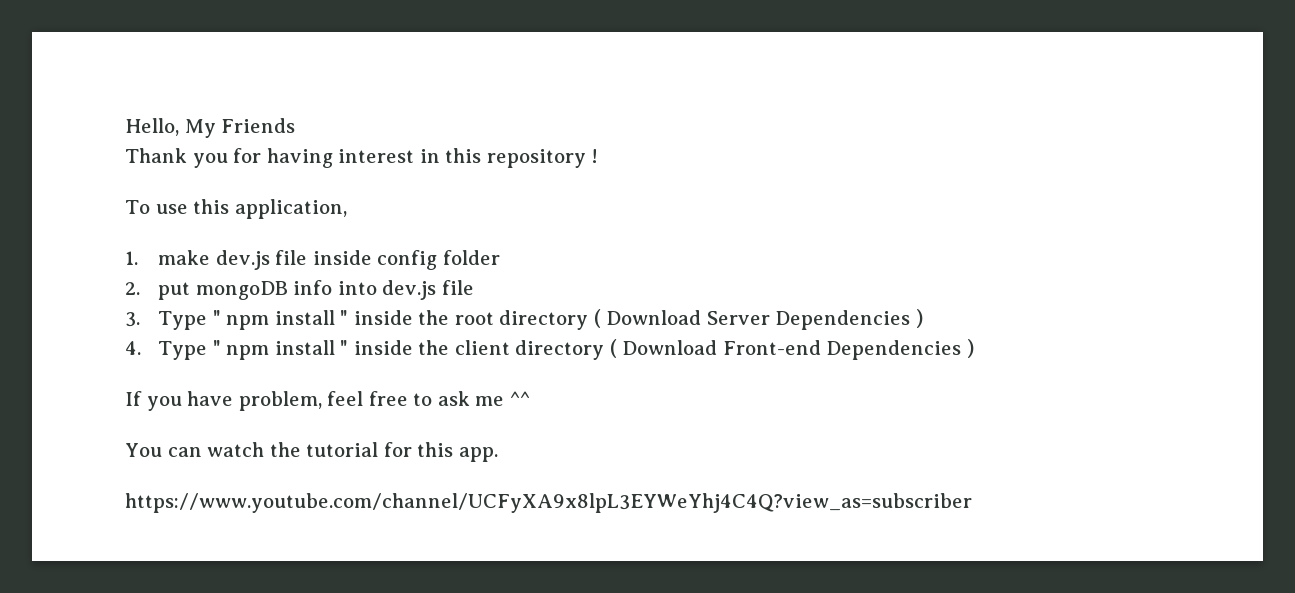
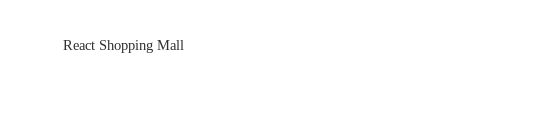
- Hello, My Friends
- Thank you for having interest in this repository !
- To use this application,
- 1. make dev.js file inside config folder
- 2. put mongoDB info into dev.js file
- 3. Type " npm install " inside the root directory ( Download Server Dependencies )
- 4. Type " npm install " inside the client directory ( Download Front-end Dependencies )
- If you have problem, feel free to ask me ^^
- You can watch the tutorial for this app.
- https://www.youtube.com/channel/UCFyXA9x8lpL3EYWeYhj4C4Q?view_as=subscriber
+ React Shopping Mall

